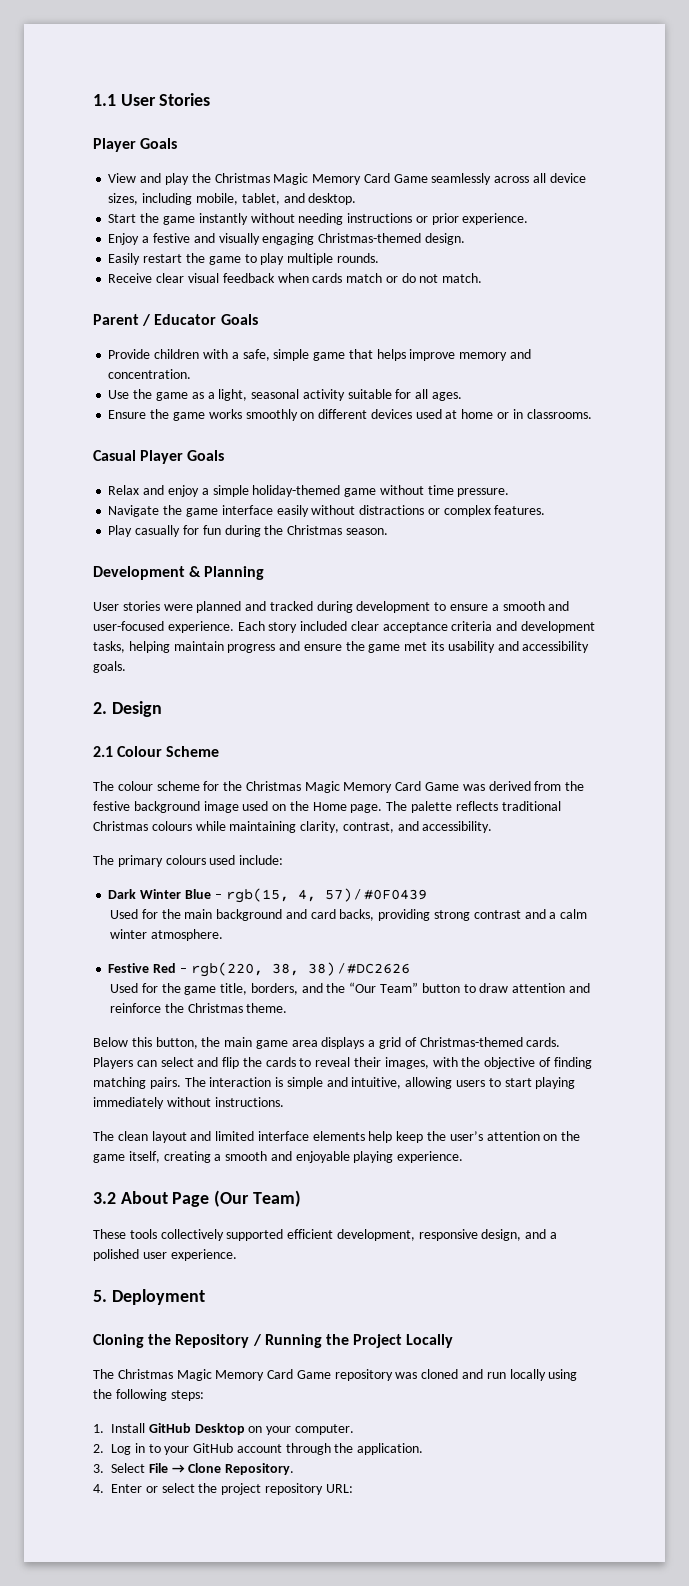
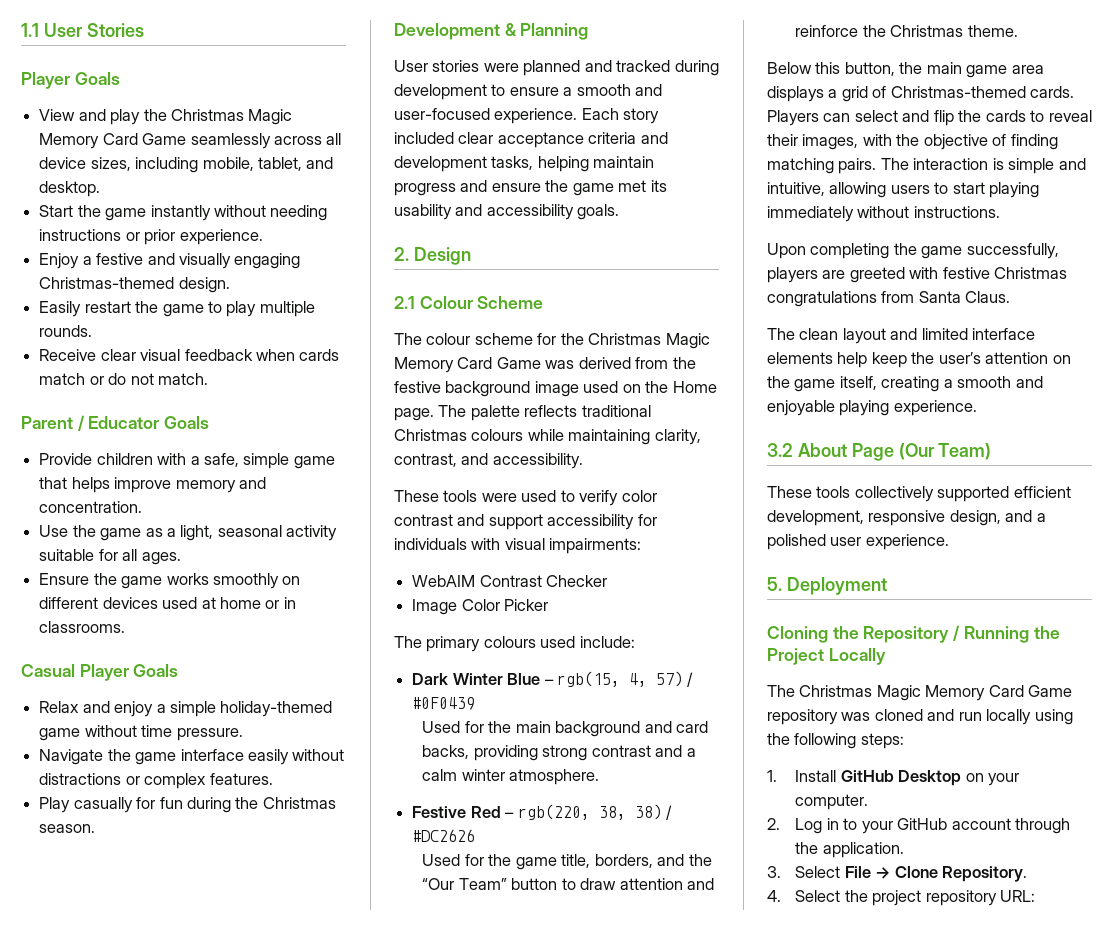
+ These tools were used to verify color contrast and support accessibility for individuals with visual impairments:
+ WebAIM Contrast Checker
+ Image Color Picker
+ Upon completing the game successfully, players are greeted with festive Christmas congratulations from Santa Claus.
- 4. Enter or select the project repository URL:
+ 4. Select the project repository URL:

